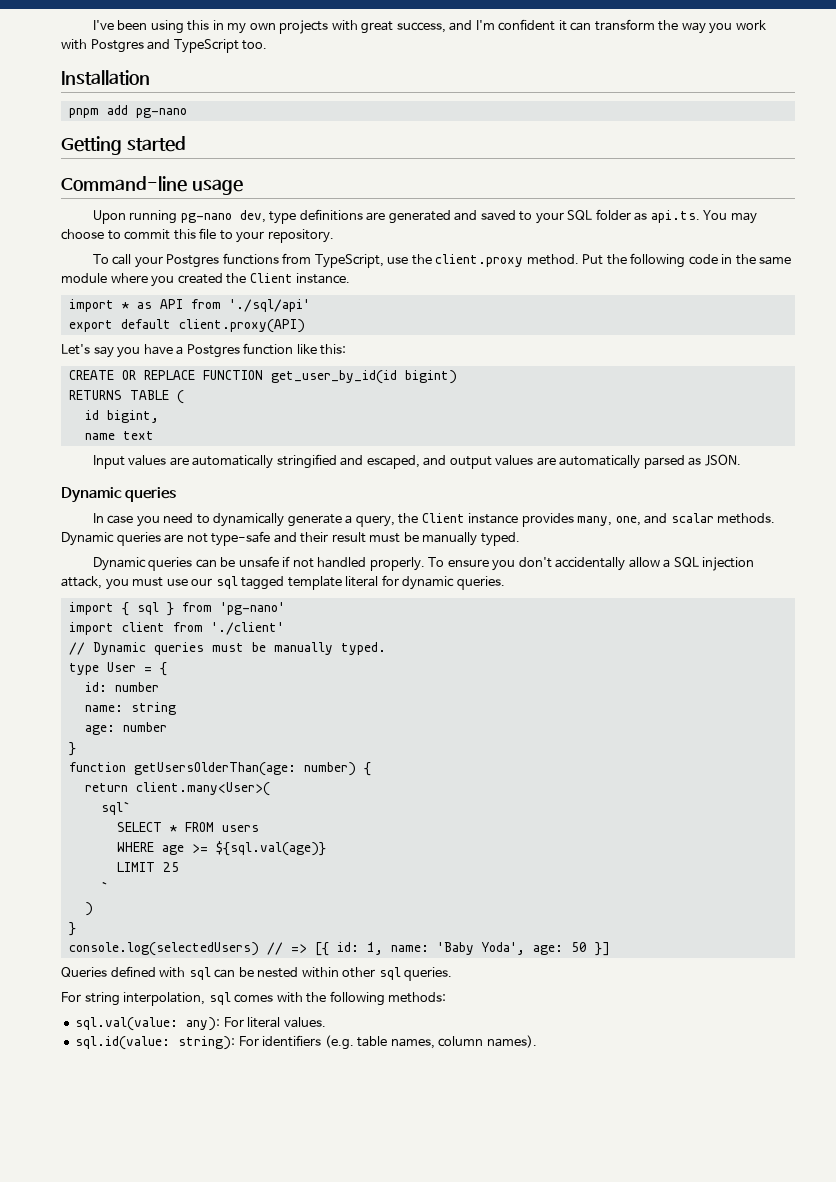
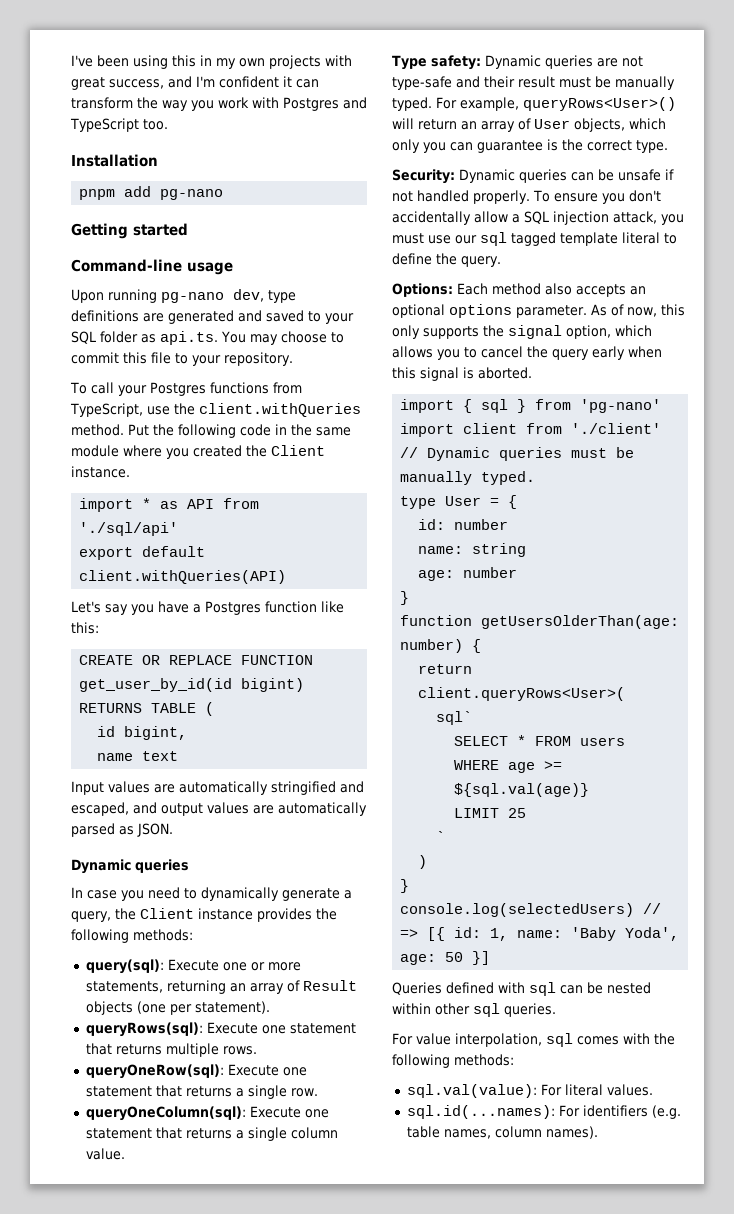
- To call your Postgres functions from TypeScript, use the client.proxy method.
+ To call your Postgres functions from TypeScript, use the client.withQueries method.
- export default client.proxy(API)
+ export default client.withQueries(API)
- In case you need to dynamically generate a query, the Client instance provides many, one, and scalar methods. Dynamic queries are not type-safe and their result must be manually typed.
- Dynamic queries can be unsafe if not handled properly.
+ In case you need to dynamically generate a query, the Client instance provides the following methods:
+ query(sql): Execute one or more statements, returning an array of Result objects (one per statement).
+ queryRows(sql): Execute one statement that returns multiple rows.
+ queryOneRow(sql): Execute one statement that returns a single row.
+ queryOneColumn(sql): Execute one statement that returns a single column value.
+ Type safety: Dynamic queries are not type-safe and their result must be manually typed. For example, queryRows<User>() will return an array of User objects, which only you can guarantee is the correct type.
+ Security: Dynamic queries can be unsafe if not handled properly.
- To ensure you don't accidentally allow a SQL injection attack, you must use our sql tagged template literal for dynamic queries.
+ To ensure you don't accidentally allow a SQL injection attack, you must use our sql tagged template literal to define the query.
+ Options: Each method also accepts an optional options parameter. As of now, this only supports the signal option, which allows you to cancel the query early when this signal is aborted.
- return client.many<User>(
+ return client.queryRows<User>(
- For string interpolation, sql comes with the following methods:
+ For value interpolation, sql comes with the following methods:
- sql.val(value: any): For literal values.
+ sql.val(value): For literal values.
- sql.id(value: string): For identifiers (e.g. table names, column names).
+ sql.id(...names): For identifiers (e.g. table names, column names).

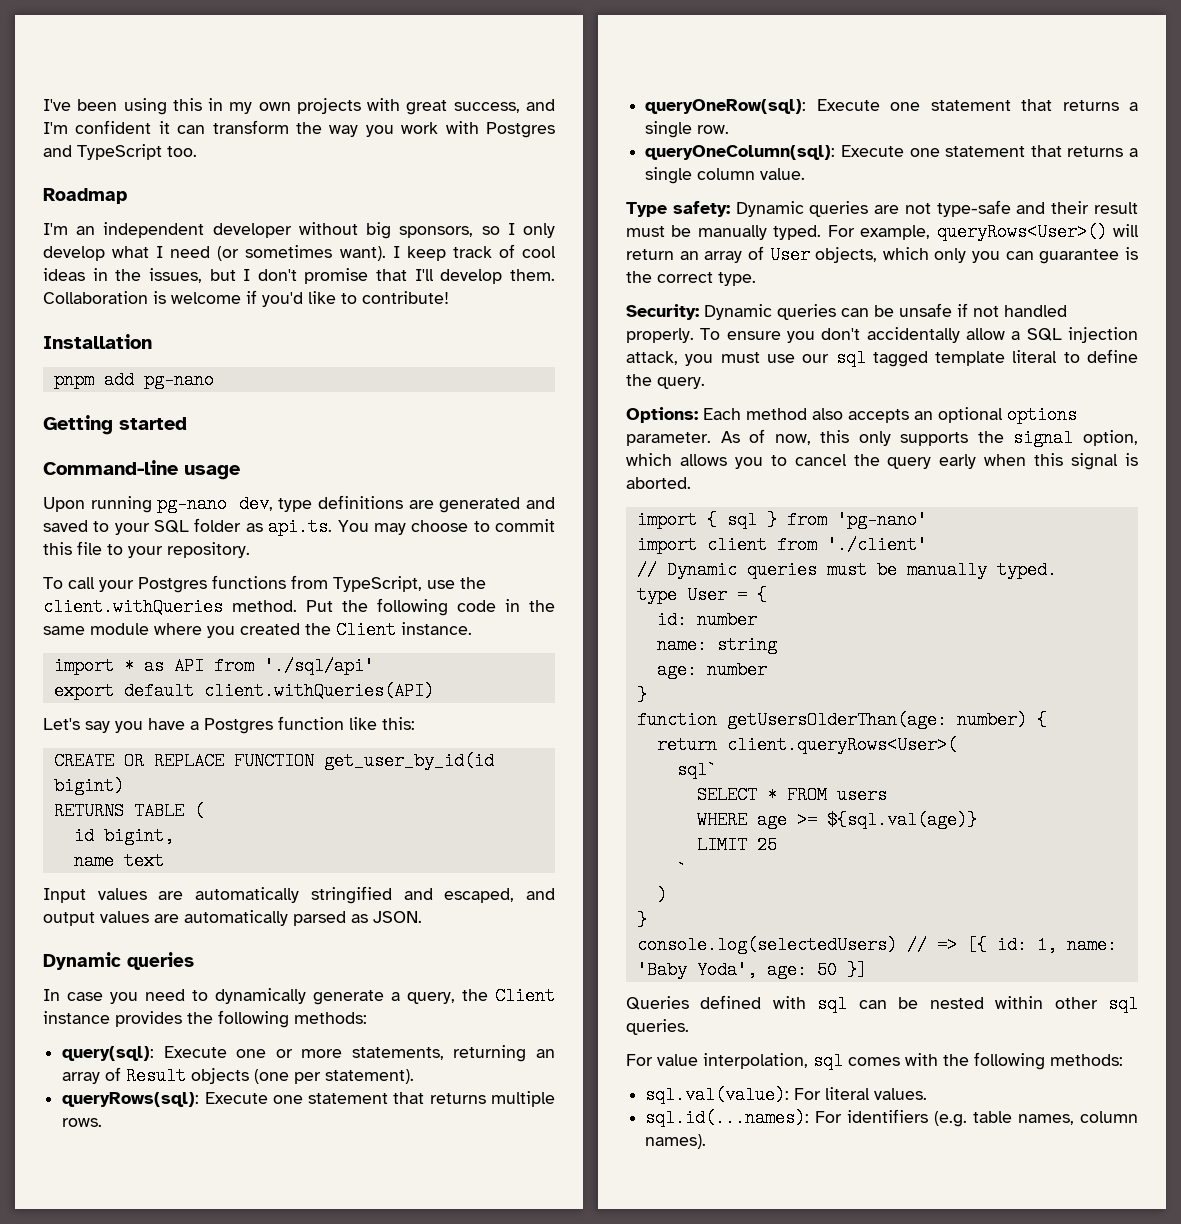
+ Roadmap
+ I'm an independent developer without big sponsors, so I only develop what I need (or sometimes want). I keep track of cool ideas in the issues, but I don't promise that I'll develop them. Collaboration is welcome if you'd like to contribute!

